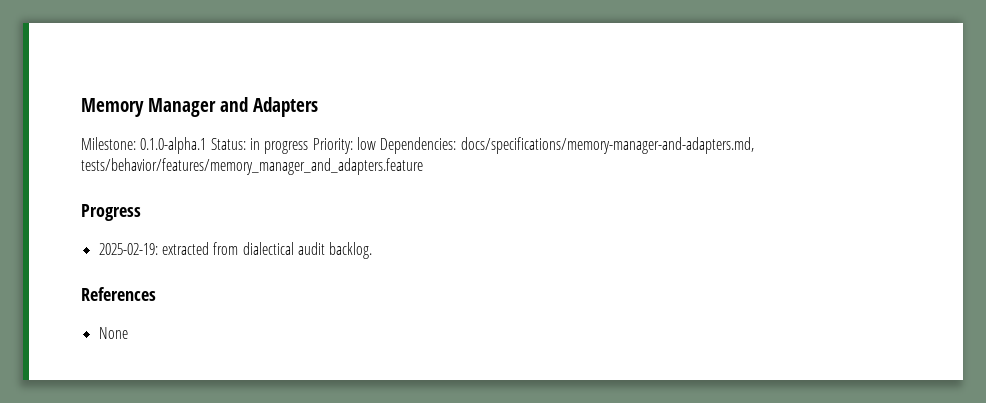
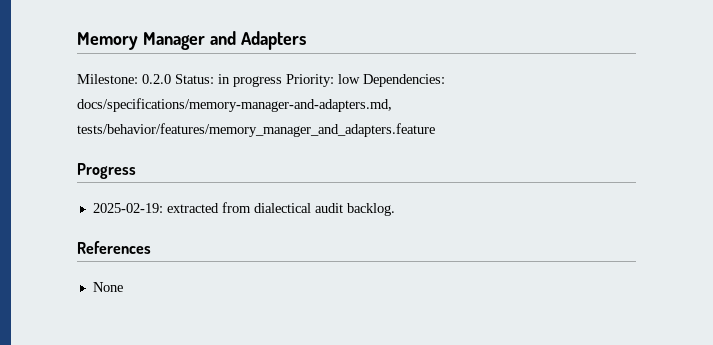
- Milestone: 0.1.0-alpha.1 Status: in progress Priority: low Dependencies: docs/specifications/memory-manager-and-adapters.md, tests/behavior/features/memory_manager_and_adapters.feature
+ Milestone: 0.2.0 Status: in progress Priority: low Dependencies: docs/specifications/memory-manager-and-adapters.md, tests/behavior/features/memory_manager_and_adapters.feature

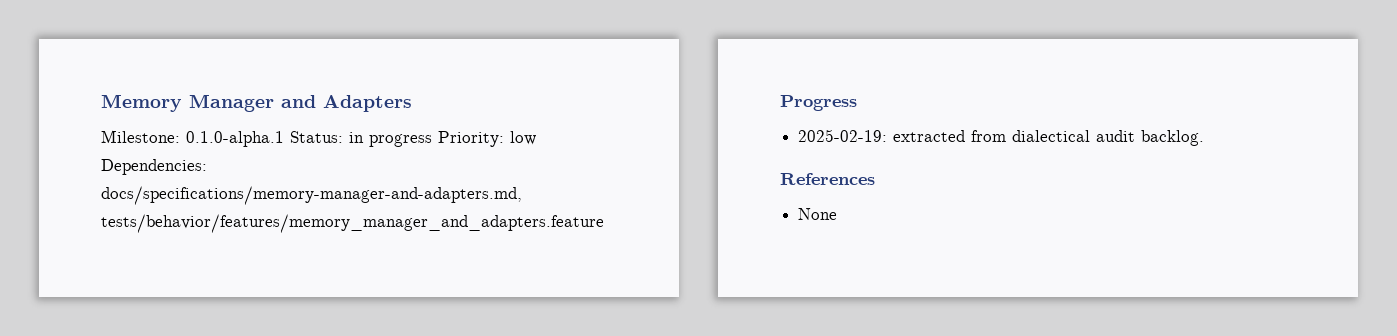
- Milestone: 0.2.0 Status: in progress Priority: low Dependencies: docs/specifications/memory-manager-and-adapters.md, tests/behavior/features/memory_manager_and_adapters.feature
+ Milestone: 0.1.0-alpha.1 Status: in progress Priority: low Dependencies: docs/specifications/memory-manager-and-adapters.md, tests/behavior/features/memory_manager_and_adapters.feature

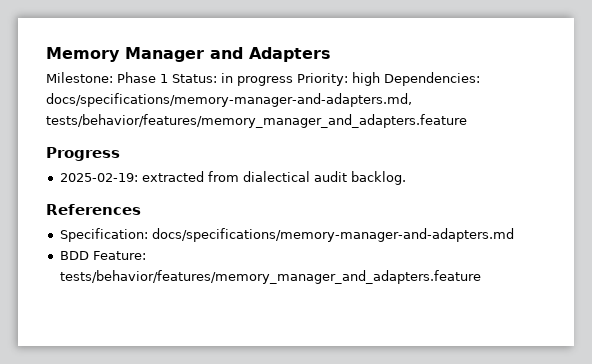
- Milestone: 0.1.0-alpha.1 Status: in progress Priority: low Dependencies: docs/specifications/memory-manager-and-adapters.md, tests/behavior/features/memory_manager_and_adapters.feature
+ Milestone: Phase 1 Status: in progress Priority: high Dependencies: docs/specifications/memory-manager-and-adapters.md, tests/behavior/features/memory_manager_and_adapters.feature
- None
+ Specification: docs/specifications/memory-manager-and-adapters.md
+ BDD Feature: tests/behavior/features/memory_manager_and_adapters.feature

